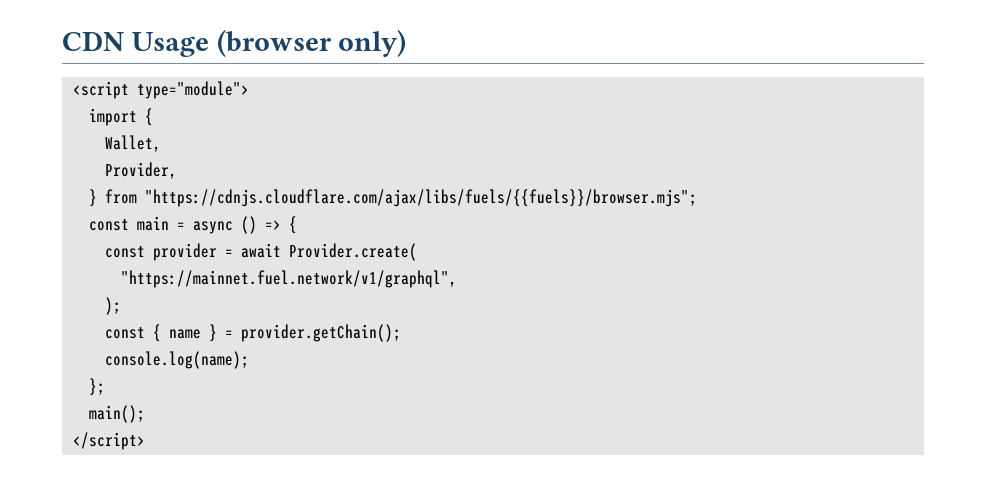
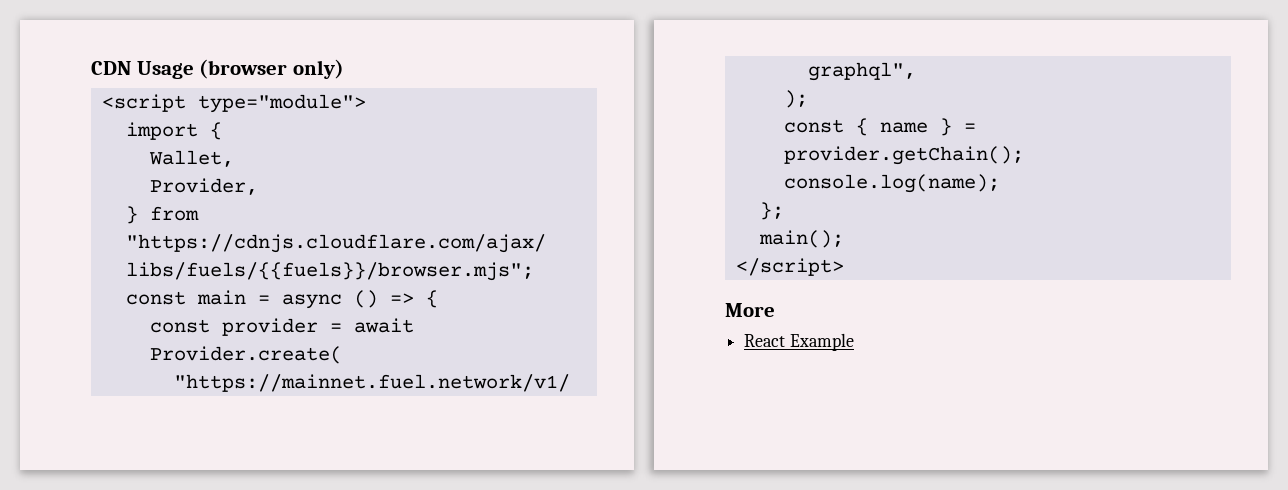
+ More
+ React Example

